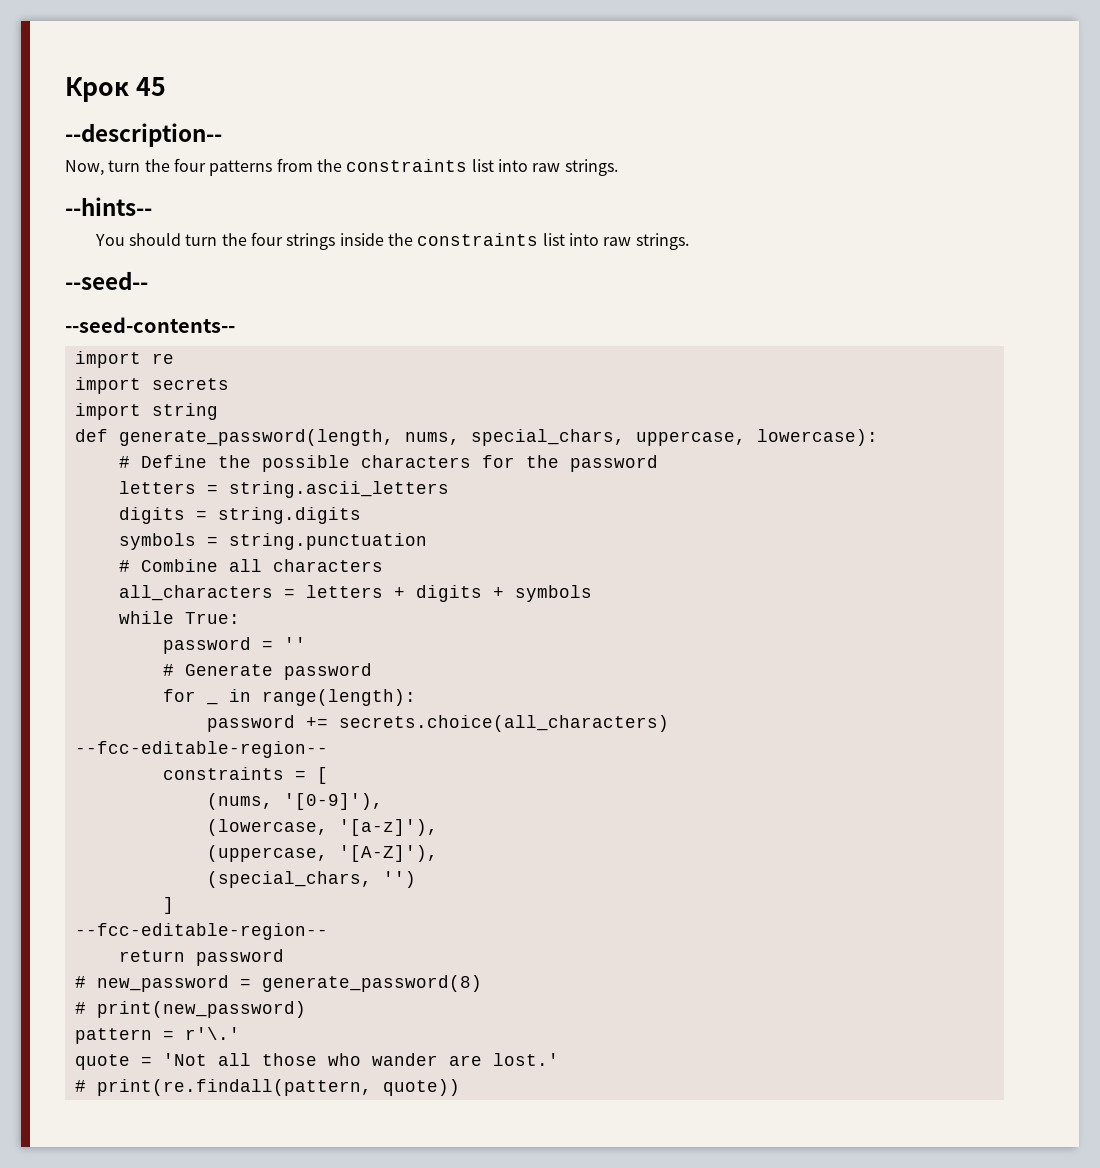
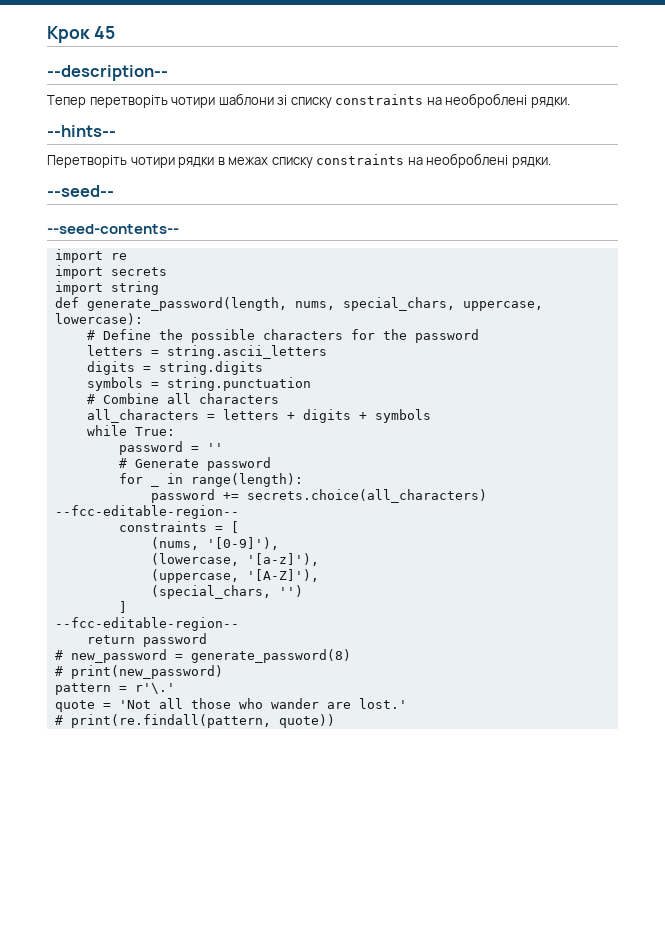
- Now, turn the four patterns from the constraints list into raw strings.
+ Тепер перетворіть чотири шаблони зі списку constraints на необроблені рядки.
  --hints--
- You should turn the four strings inside the constraints list into raw strings.
+ Перетворіть чотири рядки в межах списку constraints на необроблені рядки.

